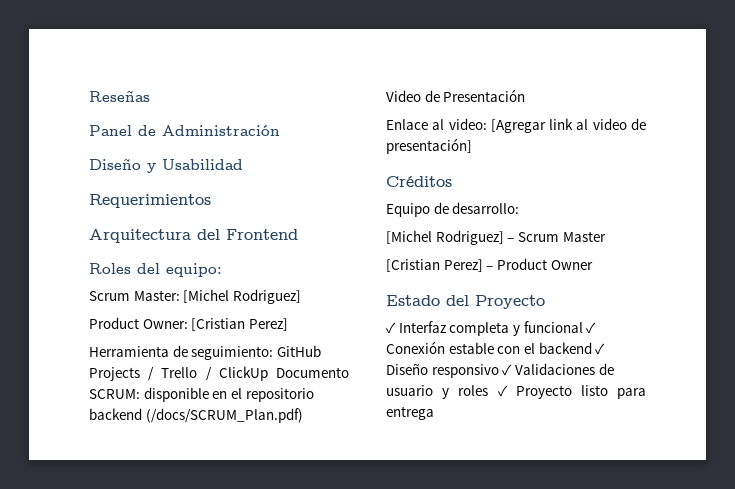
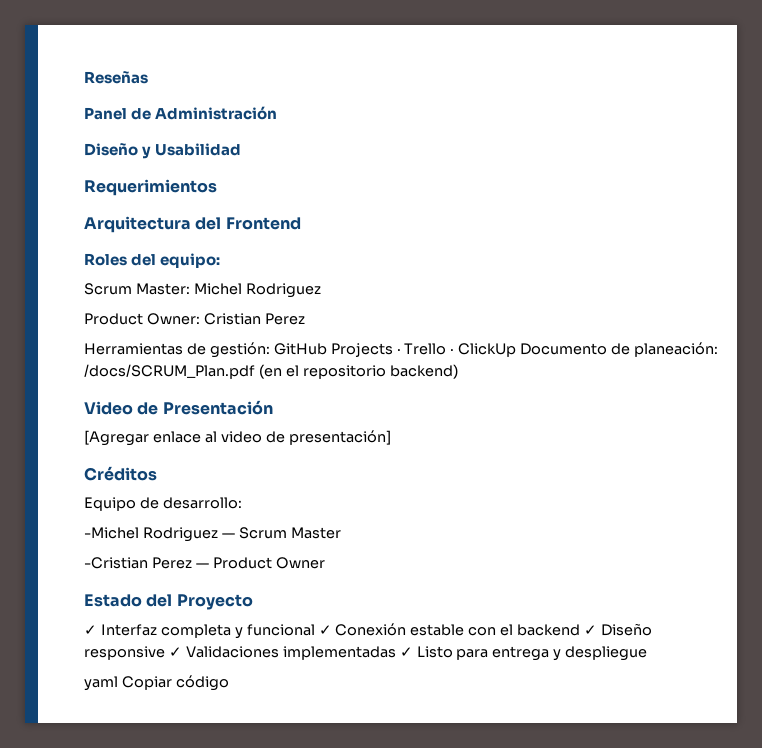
- Scrum Master: [Michel Rodriguez]
+ Scrum Master: Michel Rodriguez
- Product Owner: [Cristian Perez]
- Herramienta de seguimiento: GitHub Projects / Trello / ClickUp Documento SCRUM: disponible en el repositorio backend (/docs/SCRUM_Plan.pdf)
+ Product Owner: Cristian Perez
+ Herramientas de gestión: GitHub Projects · Trello · ClickUp Documento de planeación: /docs/SCRUM_Plan.pdf (en el repositorio backend)
  Video de Presentación
- Enlace al video: [Agregar link al video de presentación]
+ [Agregar enlace al video de presentación]
- [Michel Rodriguez] – Scrum Master
+ -Michel Rodriguez — Scrum Master
- [Cristian Perez] – Product Owner
+ -Cristian Perez — Product Owner
- ✓ Interfaz completa y funcional ✓ Conexión estable con el backend ✓ Diseño responsivo ✓ Validaciones de usuario y roles ✓ Proyecto listo para entrega
+ ✓ Interfaz completa y funcional ✓ Conexión estable con el backend ✓ Diseño responsive ✓ Validaciones implementadas ✓ Listo para entrega y despliegue
+ yaml Copiar código

